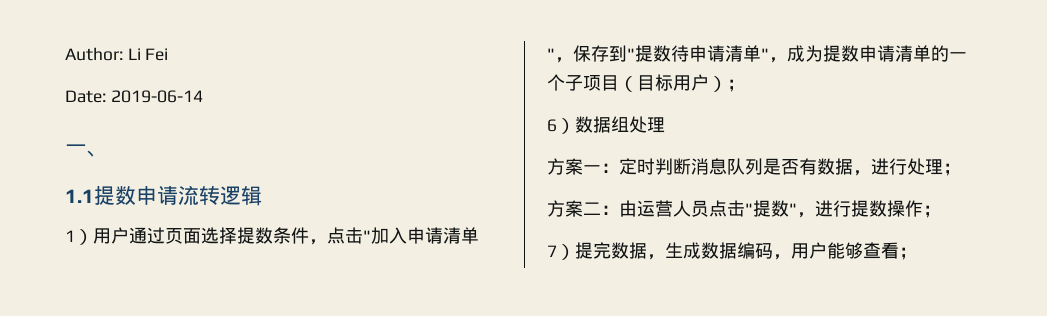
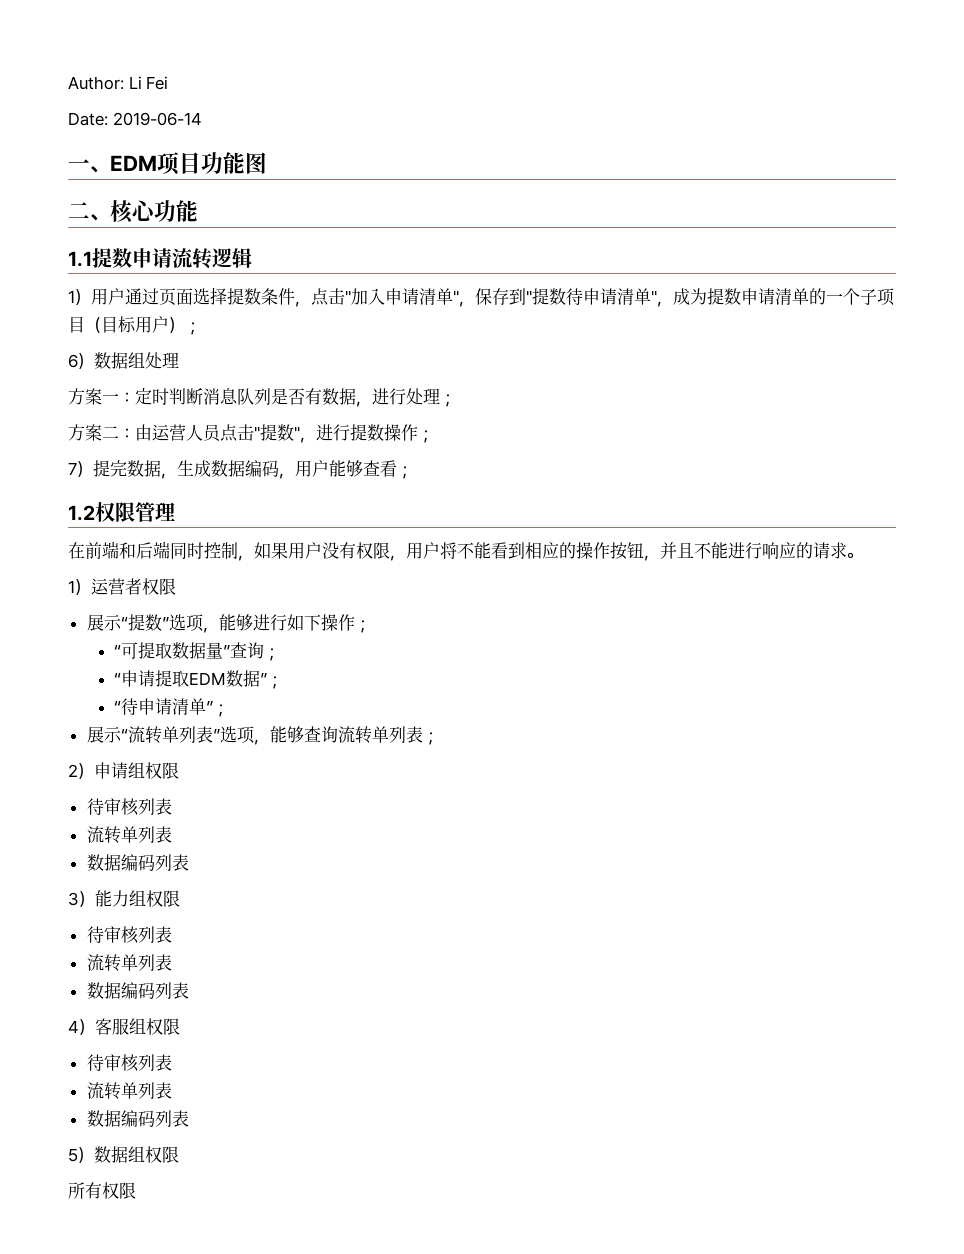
- 一、
+ 一、EDM项目功能图
+ 二、核心功能
+ 1.2权限管理
+ 在前端和后端同时控制，如果用户没有权限，用户将不能看到相应的操作按钮，并且不能进行响应的请求。
+ 1）运营者权限
+ 展示“提数”选项，能够进行如下操作；
+ “可提取数据量”查询；
+ “申请提取EDM数据”；
+ “待申请清单”；
+ 展示“流转单列表”选项，能够查询流转单列表；
+ 2）申请组权限
+ 待审核列表
+ 流转单列表
+ 数据编码列表
+ 3）能力组权限
+ 待审核列表
+ 流转单列表
+ 数据编码列表
+ 4）客服组权限
+ 待审核列表
+ 流转单列表
+ 数据编码列表
+ 5）数据组权限
+ 所有权限

